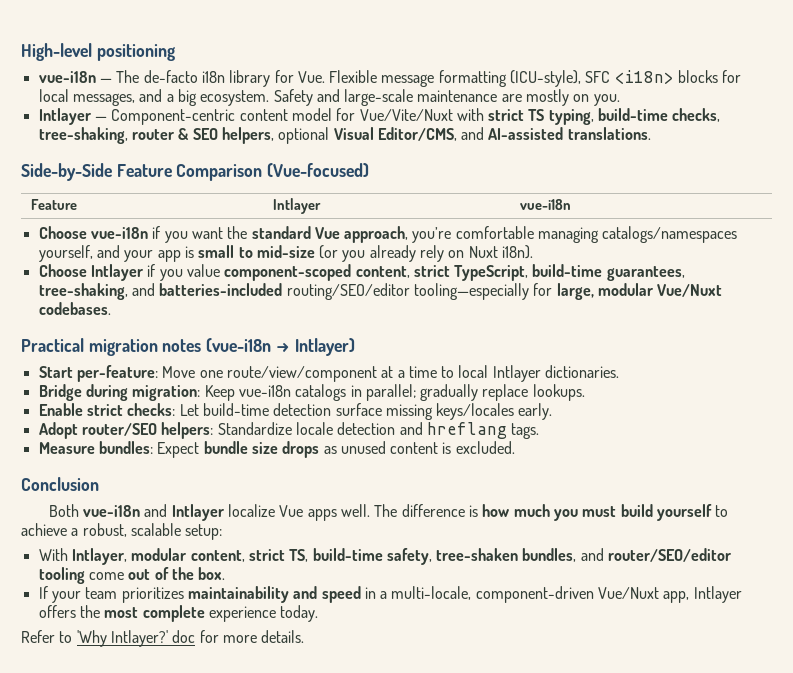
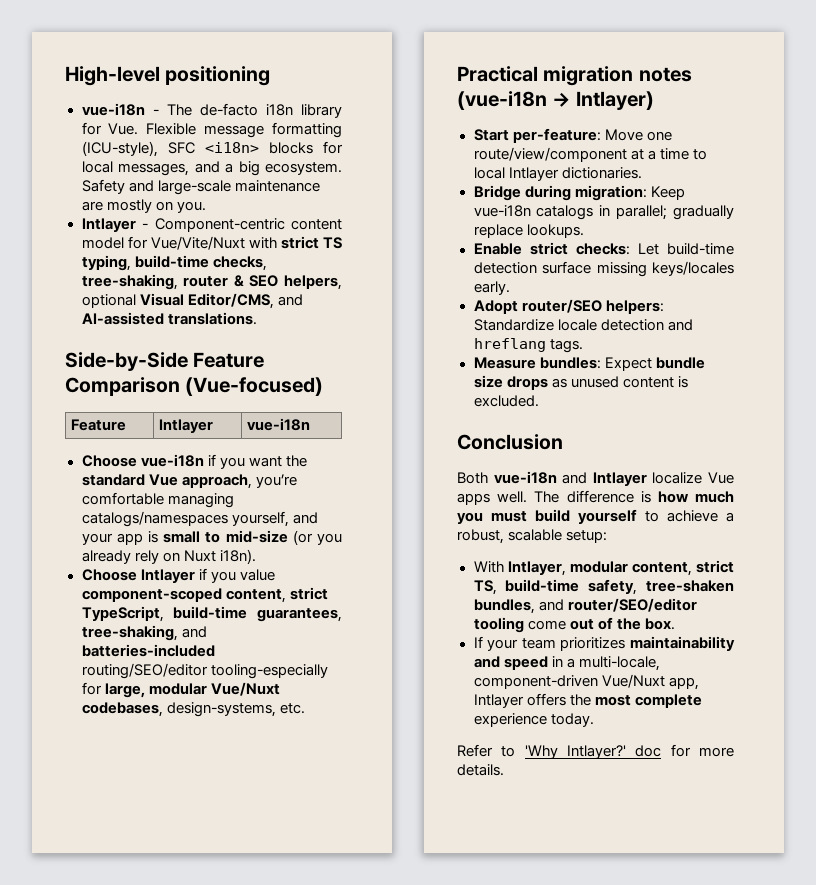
- vue-i18n — The de-facto i18n library for Vue. Flexible message formatting (ICU-style), SFC <i18n> blocks for local messages, and a big ecosystem.
+ vue-i18n - The de-facto i18n library for Vue. Flexible message formatting (ICU-style), SFC <i18n> blocks for local messages, and a big ecosystem.
- Intlayer — Component-centric content model for Vue/Vite/Nuxt with strict TS typing, build-time checks, tree-shaking, router & SEO helpers, optional Visual Editor/CMS, and AI-assisted translations.
+ Intlayer - Component-centric content model for Vue/Vite/Nuxt with strict TS typing, build-time checks, tree-shaking, router & SEO helpers, optional Visual Editor/CMS, and AI-assisted translations.
- Choose Intlayer if you value component-scoped content, strict TypeScript, build-time guarantees, tree-shaking, and batteries-included routing/SEO/editor tooling—especially for large, modular Vue/Nuxt codebases.
+ Choose Intlayer if you value component-scoped content, strict TypeScript, build-time guarantees, tree-shaking, and batteries-included routing/SEO/editor tooling-especially for large, modular Vue/Nuxt codebases, design-systems, etc.

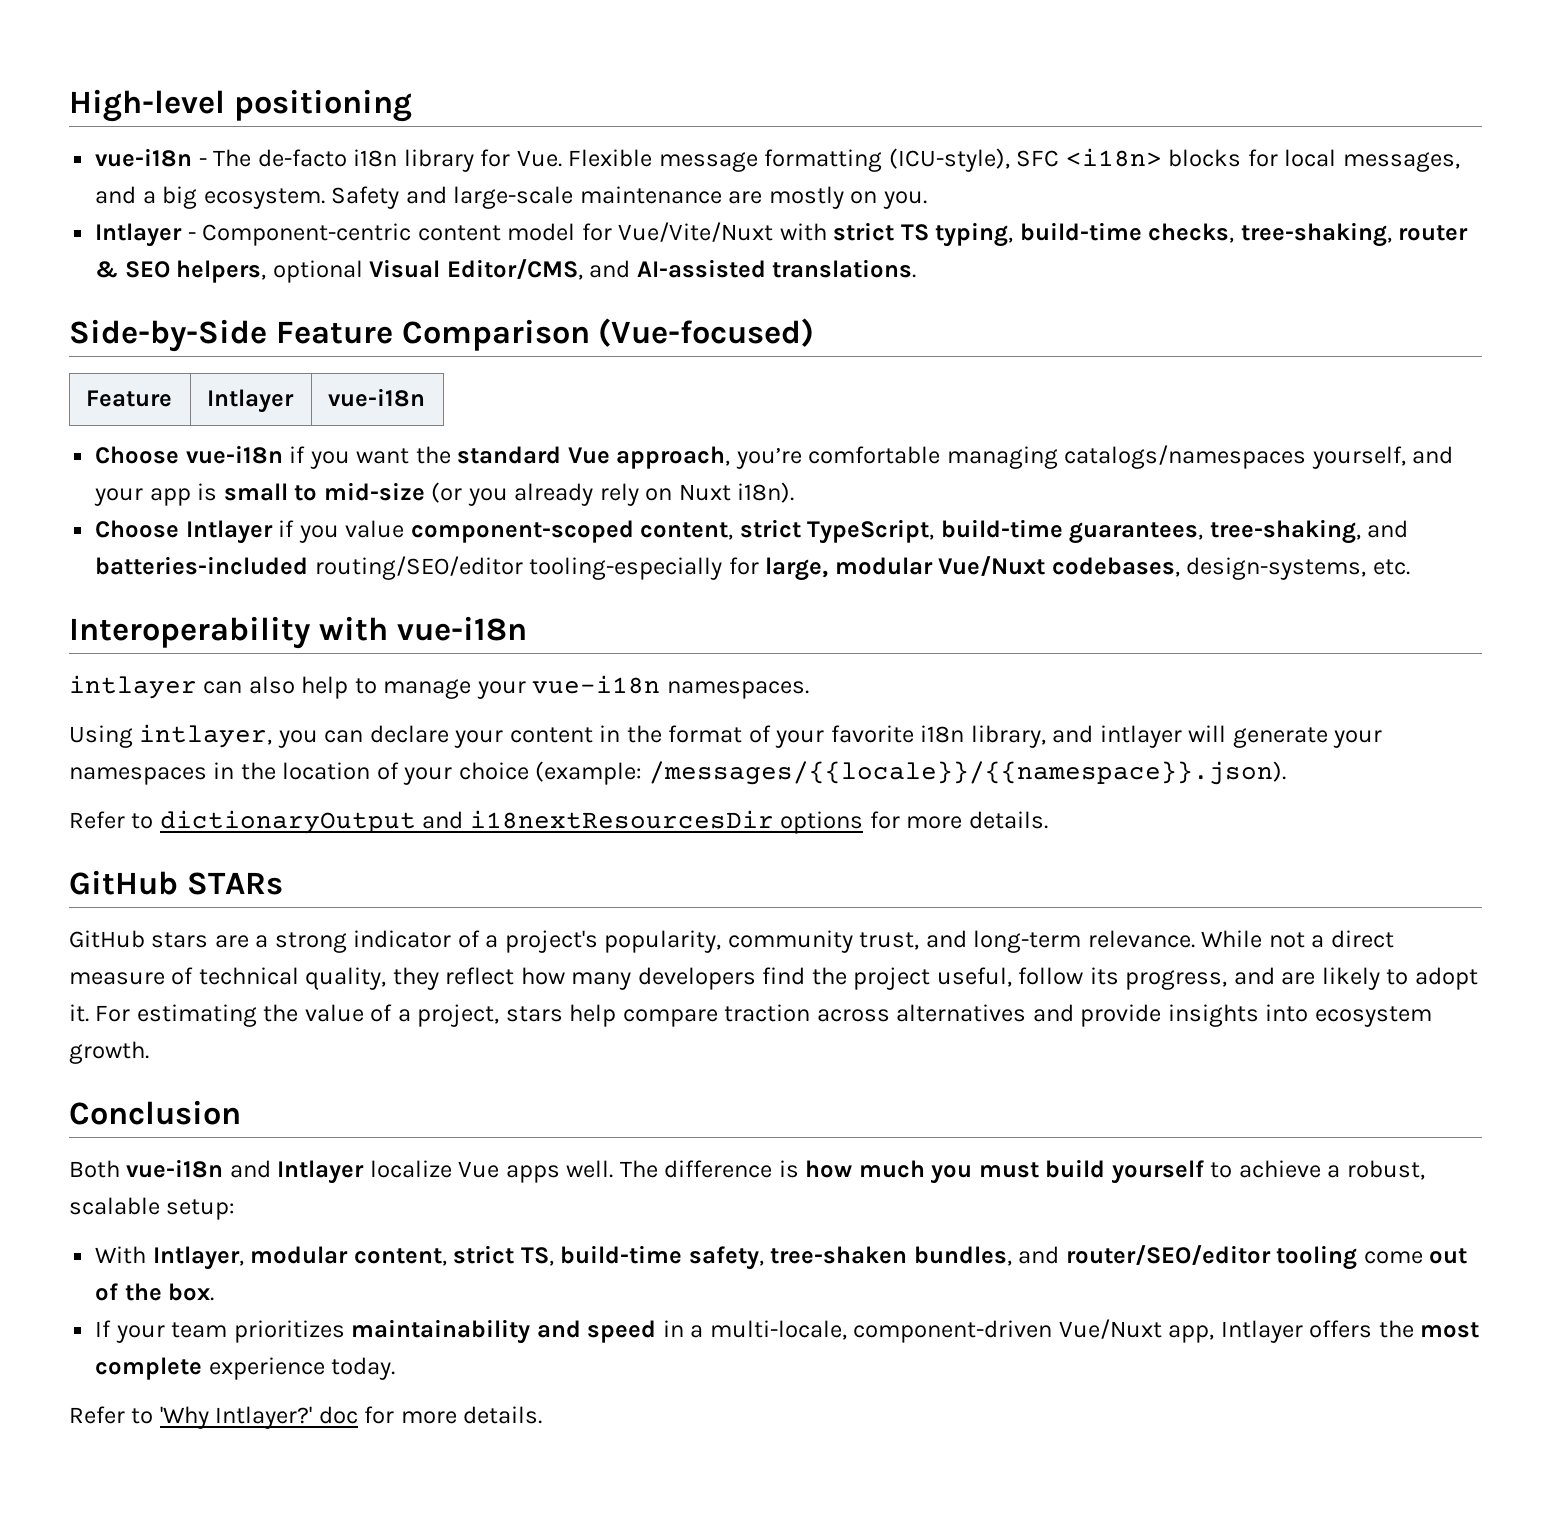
- Practical migration notes (vue-i18n → Intlayer)
- Start per-feature: Move one route/view/component at a time to local Intlayer dictionaries.
- Bridge during migration: Keep vue-i18n catalogs in parallel; gradually replace lookups.
- Enable strict checks: Let build-time detection surface missing keys/locales early.
- Adopt router/SEO helpers: Standardize locale detection and hreflang tags.
- Measure bundles: Expect bundle size drops as unused content is excluded.
+ Interoperability with vue-i18n
+ intlayer can also help to manage your vue-i18n namespaces.
+ Using intlayer, you can declare your content in the format of your favorite i18n library, and intlayer will generate your namespaces in the location of your choice (example: /messages/{{locale}}/{{namespace}}.json).
+ Refer to dictionaryOutput and i18nextResourcesDir options for more details.
+ GitHub STARs
+ GitHub stars are a strong indicator of a project's popularity, community trust, and long-term relevance. While not a direct measure of technical quality, they reflect how many developers find the project useful, follow its progress, and are likely to adopt it. For estimating the value of a project, stars help compare traction across alternatives and provide insights into ecosystem growth.

